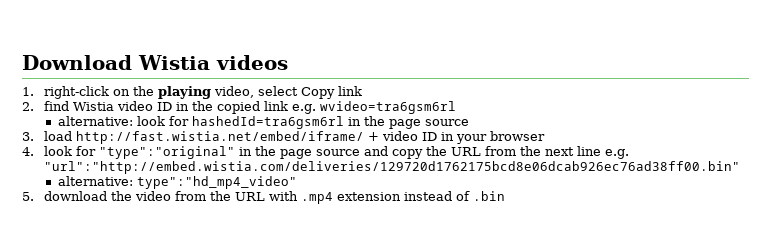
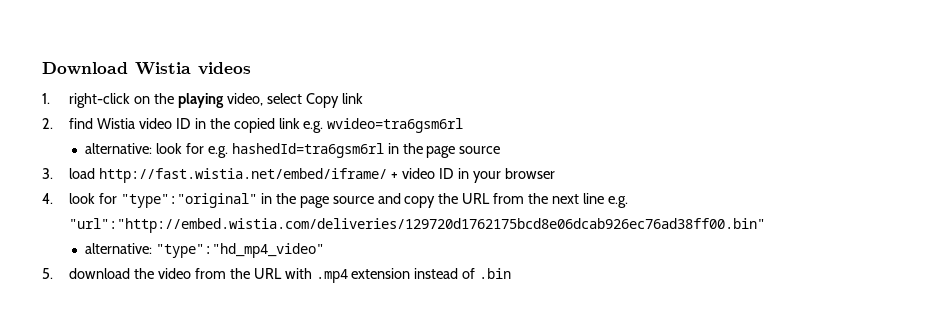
- alternative: look for hashedId=tra6gsm6rl in the page source
+ alternative: look for e.g. hashedId=tra6gsm6rl in the page source
- alternative: type":"hd_mp4_video"
+ alternative: "type":"hd_mp4_video"

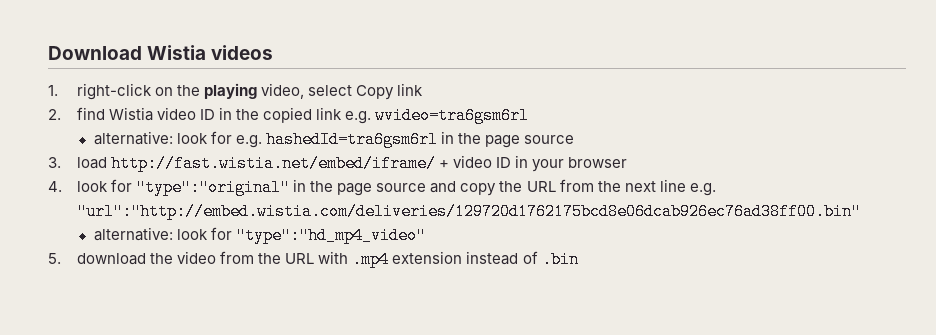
- alternative: "type":"hd_mp4_video"
+ alternative: look for "type":"hd_mp4_video"

